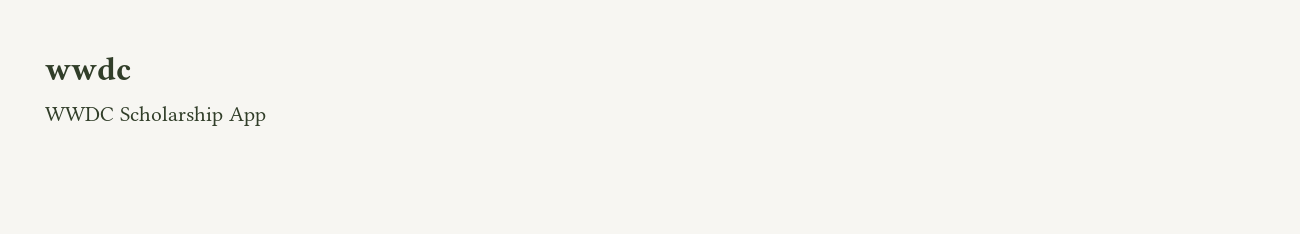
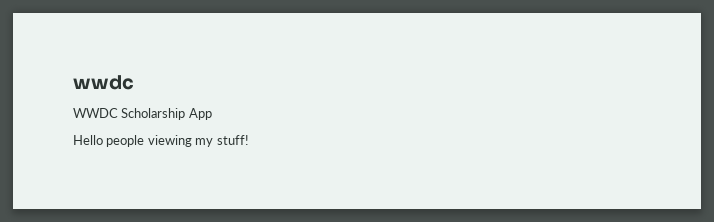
+ Hello people viewing my stuff!

